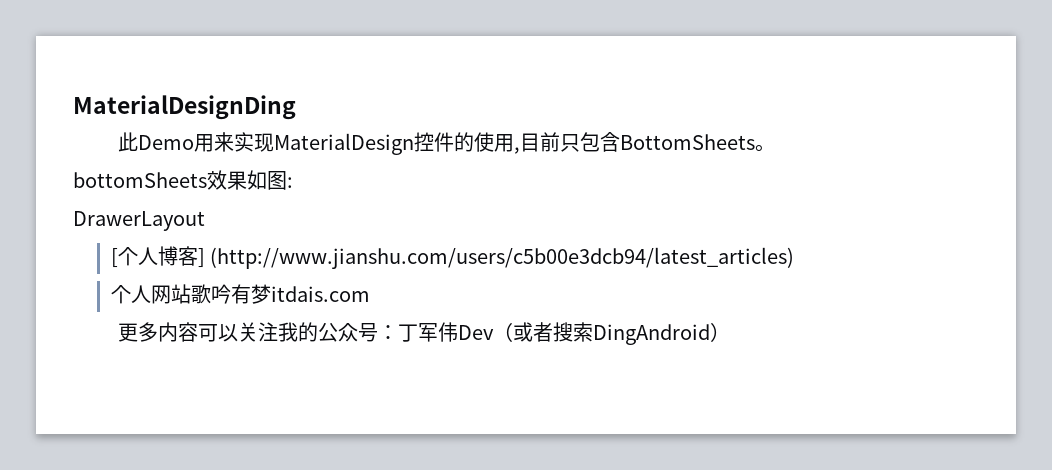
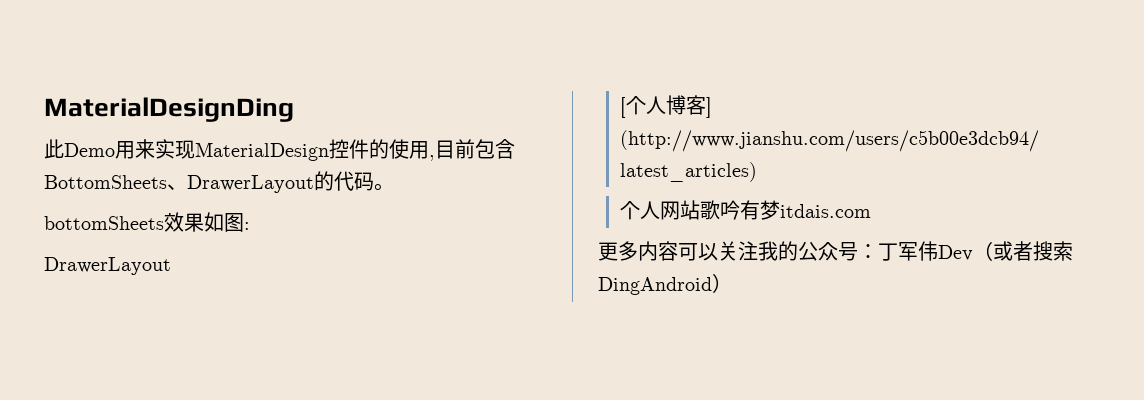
- 此Demo用来实现MaterialDesign控件的使用,目前只包含BottomSheets。
+ 此Demo用来实现MaterialDesign控件的使用,目前包含BottomSheets、DrawerLayout的代码。

